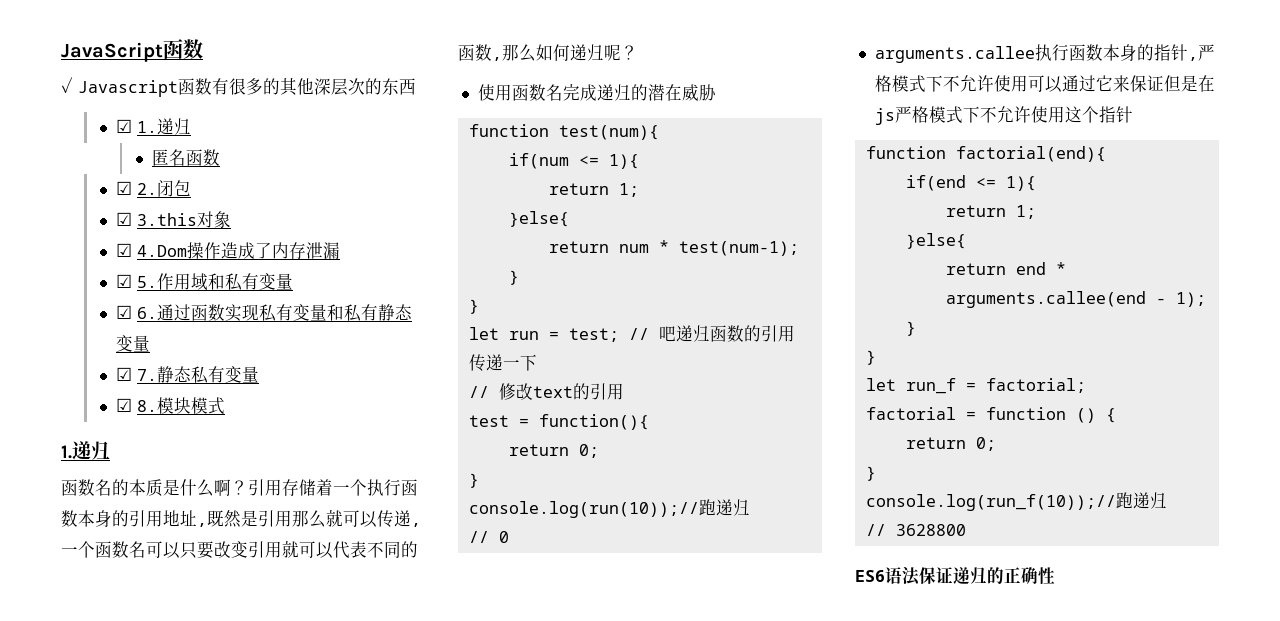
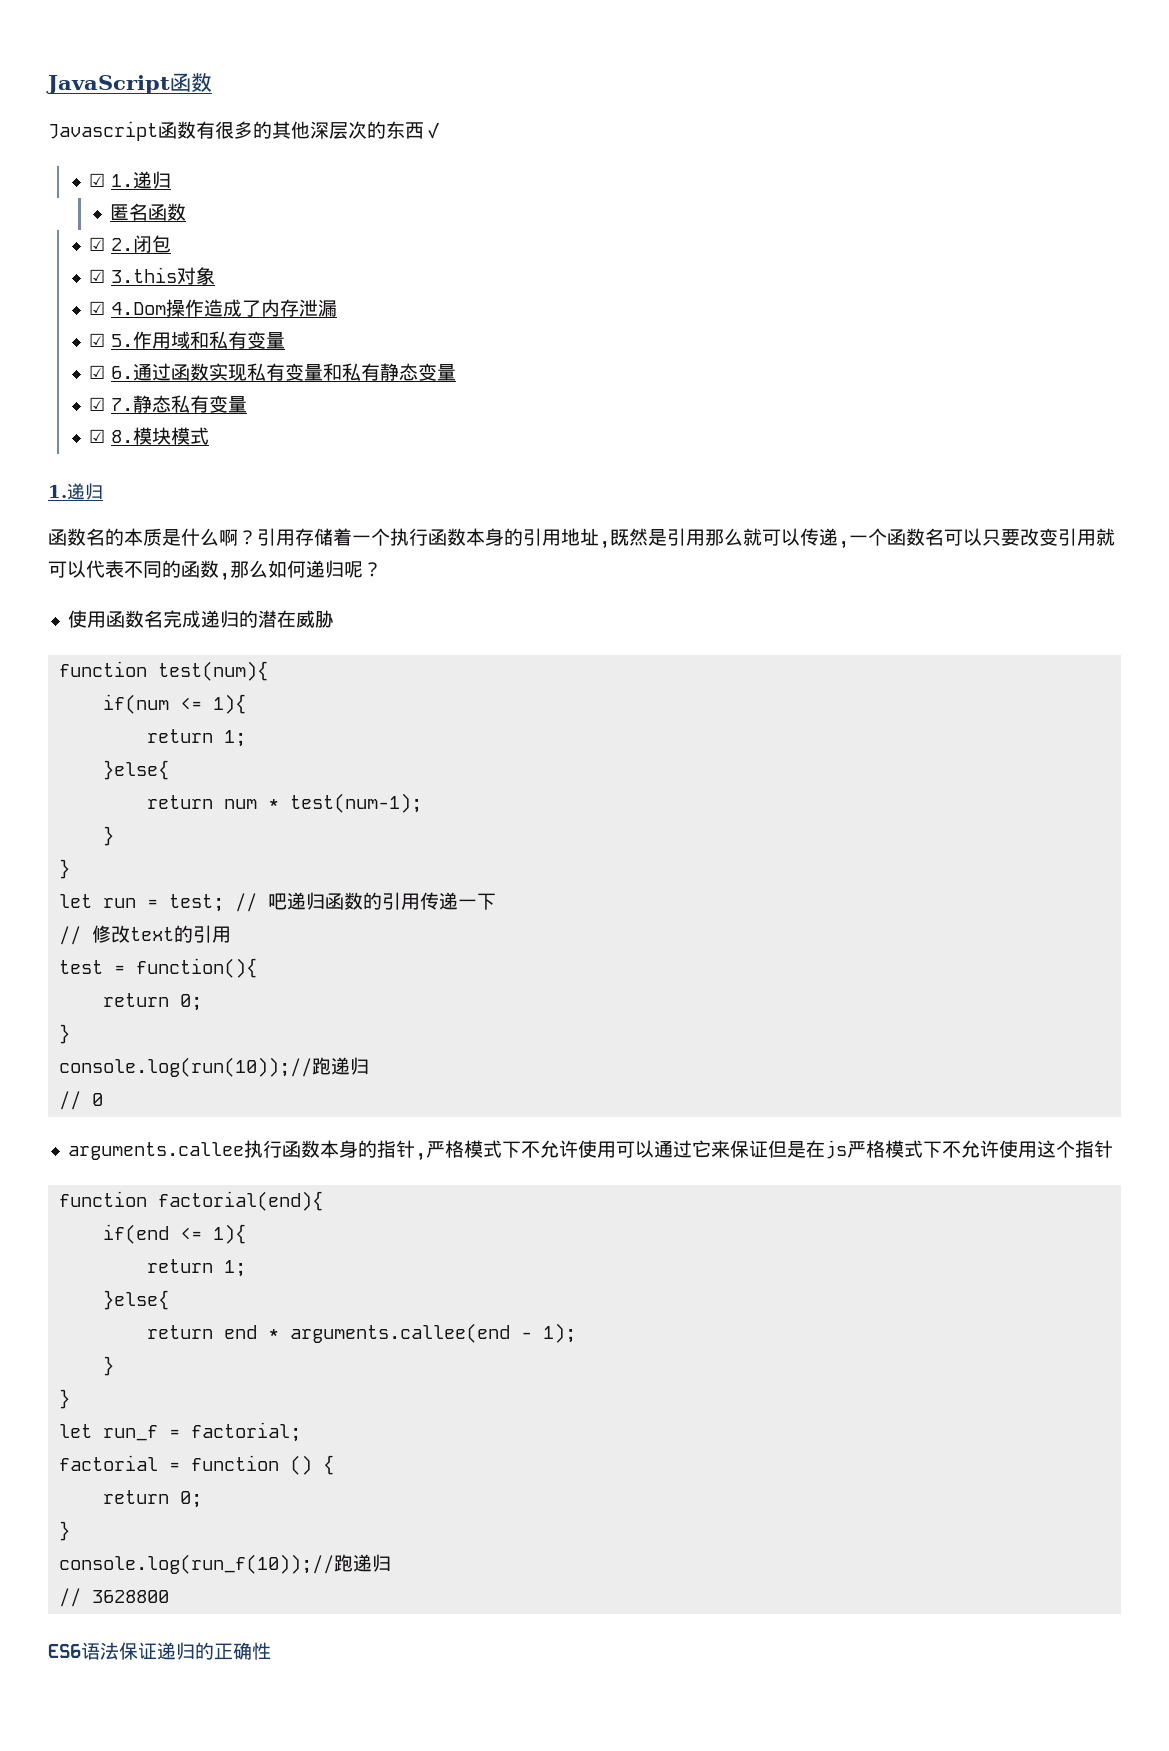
- ✓ Javascript函数有很多的其他深层次的东西
+ Javascript函数有很多的其他深层次的东西✓

